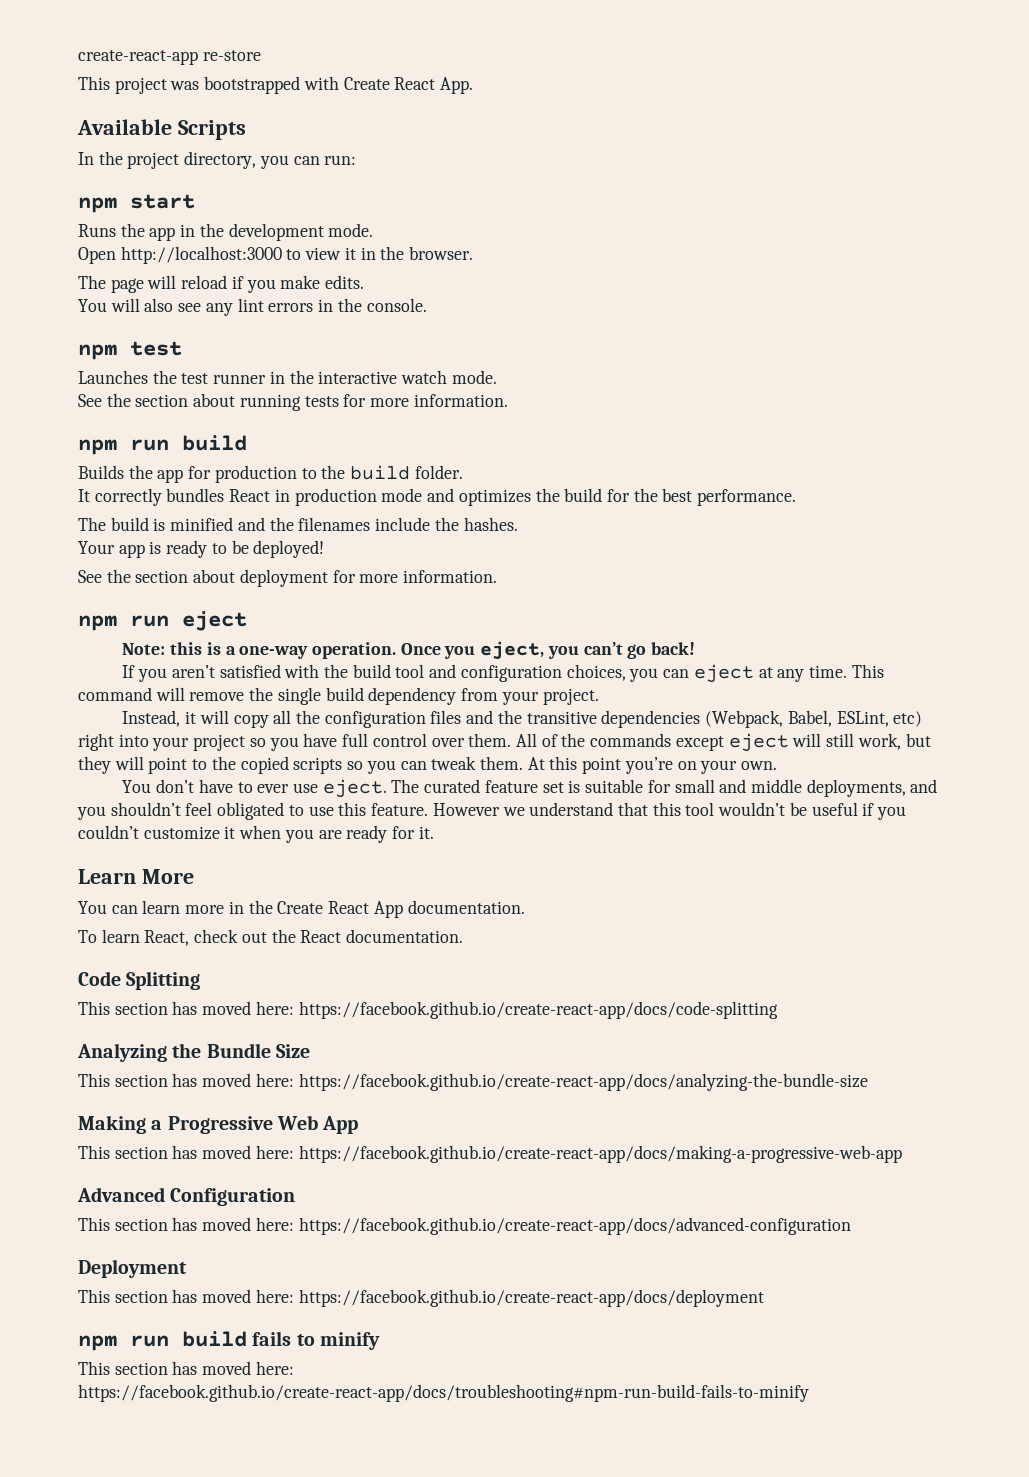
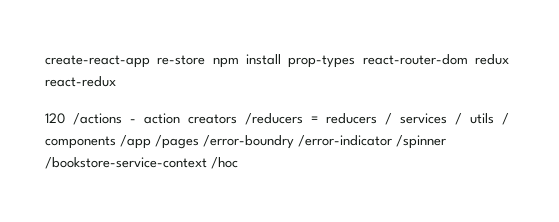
- create-react-app re-store
- This project was bootstrapped with Create React App.
- Available Scripts
- In the project directory, you can run:
- npm start
- Runs the app in the development mode.
- Open http://localhost:3000 to view it in the browser.
- The page will reload if you make edits.
- You will also see any lint errors in the console.
- npm test
- Launches the test runner in the interactive watch mode.
- See the section about running tests for more information.
- npm run build
- Builds the app for production to the build folder.
- It correctly bundles React in production mode and optimizes the build for the best performance.
- The build is minified and the filenames include the hashes.
- Your app is ready to be deployed!
- See the section about deployment for more information.
- npm run eject
- Note: this is a one-way operation. Once you eject, you can’t go back!
- If you aren’t satisfied with the build tool and configuration choices, you can eject at any time. This command will remove the single build dependency from your project.
- Instead, it will copy all the configuration files and the transitive dependencies (Webpack, Babel, ESLint, etc) right into your project so you have full control over them. All of the commands except eject will still work, but they will point to the copied scripts so you can tweak them. At this point you’re on your own.
- You don’t have to ever use eject. The curated feature set is suitable for small and middle deployments, and you shouldn’t feel obligated to use this feature. However we understand that this tool wouldn’t be useful if you couldn’t customize it when you are ready for it.
- Learn More
- You can learn more in the Create React App documentation.
- To learn React, check out the React documentation.
- Code Splitting
- This section has moved here: https://facebook.github.io/create-react-app/docs/code-splitting
- Analyzing the Bundle Size
- This section has moved here: https://facebook.github.io/create-react-app/docs/analyzing-the-bundle-size
- Making a Progressive Web App
- This section has moved here: https://facebook.github.io/create-react-app/docs/making-a-progressive-web-app
- Advanced Configuration
- This section has moved here: https://facebook.github.io/create-react-app/docs/advanced-configuration
- Deployment
- This section has moved here: https://facebook.github.io/create-react-app/docs/deployment
- npm run build fails to minify
- This section has moved here: https://facebook.github.io/create-react-app/docs/troubleshooting#npm-run-build-fails-to-minify
+ create-react-app re-store npm install prop-types react-router-dom redux react-redux
+ 120 /actions - action creators /reducers = reducers / services / utils / components /app /pages /error-boundry /error-indicator /spinner /bookstore-service-context /hoc

